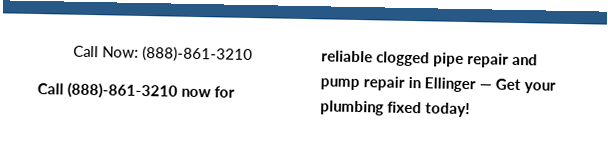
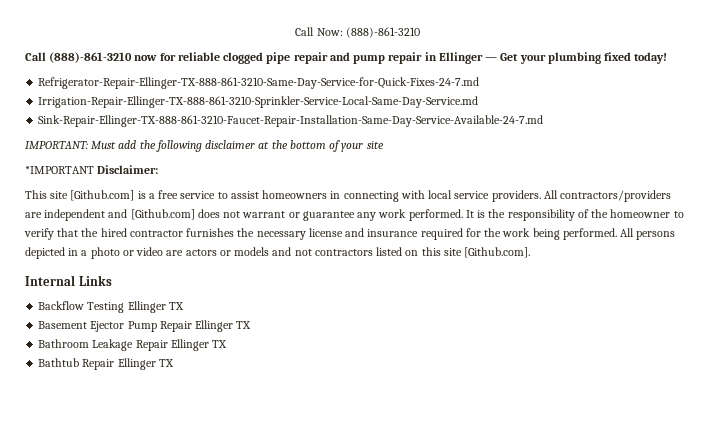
+ Refrigerator-Repair-Ellinger-TX-888-861-3210-Same-Day-Service-for-Quick-Fixes-24-7.md
+ Irrigation-Repair-Ellinger-TX-888-861-3210-Sprinkler-Service-Local-Same-Day-Service.md
+ Sink-Repair-Ellinger-TX-888-861-3210-Faucet-Repair-Installation-Same-Day-Service-Available-24-7.md
+ IMPORTANT: Must add the following disclaimer at the bottom of your site
+ *IMPORTANT Disclaimer:
+ This site [Github.com] is a free service to assist homeowners in connecting with local service providers. All contractors/providers are independent and [Github.com] does not warrant or guarantee any work performed. It is the responsibility of the homeowner to verify that the hired contractor furnishes the necessary license and insurance required for the work being performed. All persons depicted in a photo or video are actors or models and not contractors listed on this site [Github.com].
+ Internal Links
+ Backflow Testing Ellinger TX
+ Basement Ejector Pump Repair Ellinger TX
+ Bathroom Leakage Repair Ellinger TX
+ Bathtub Repair Ellinger TX

